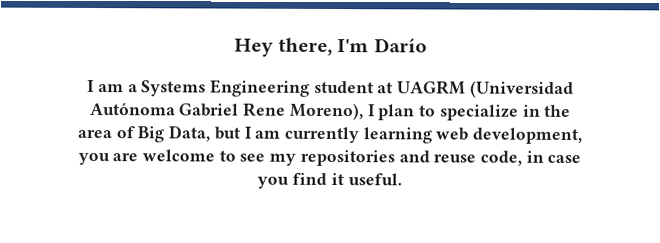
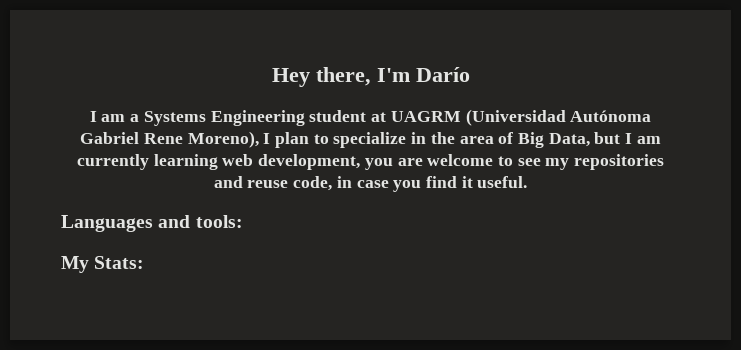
+ Languages and tools:
+ My Stats:

